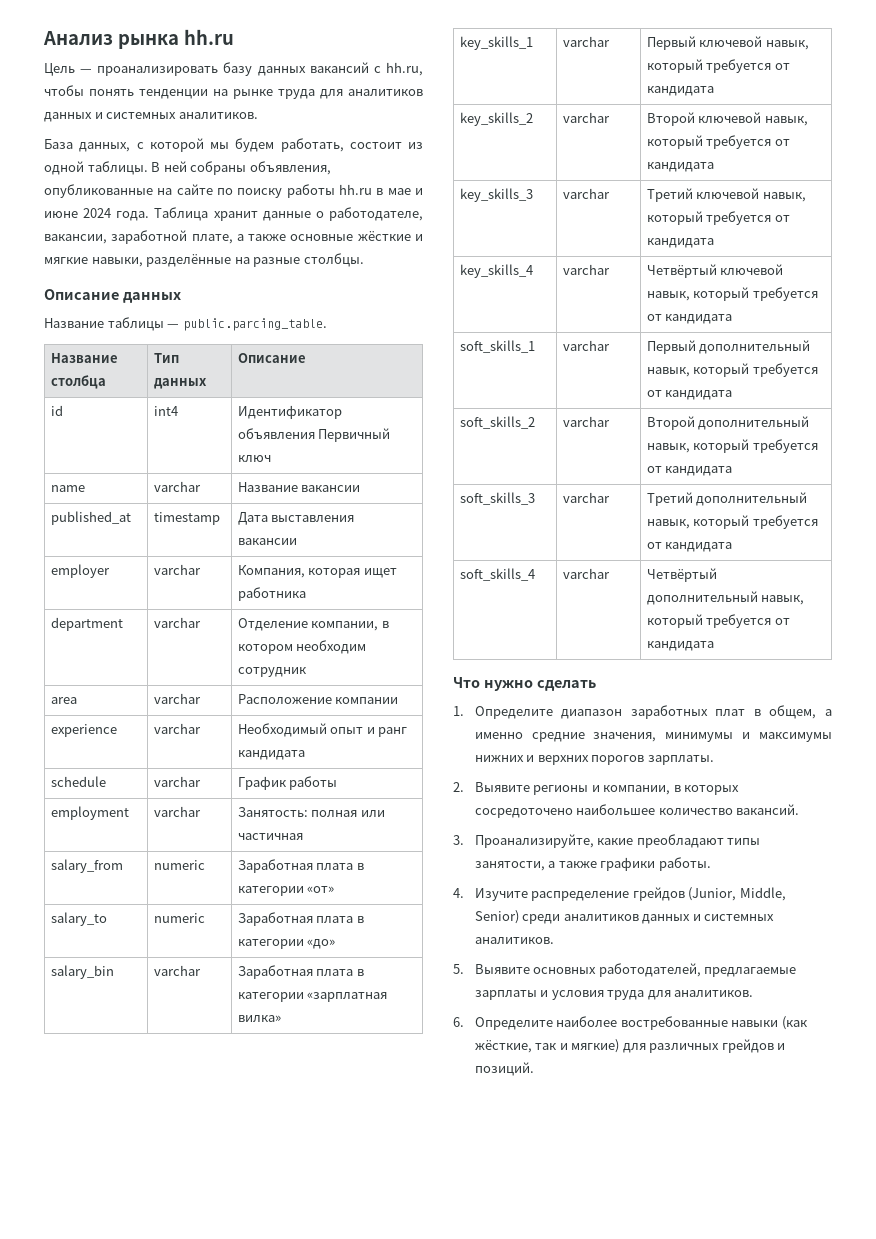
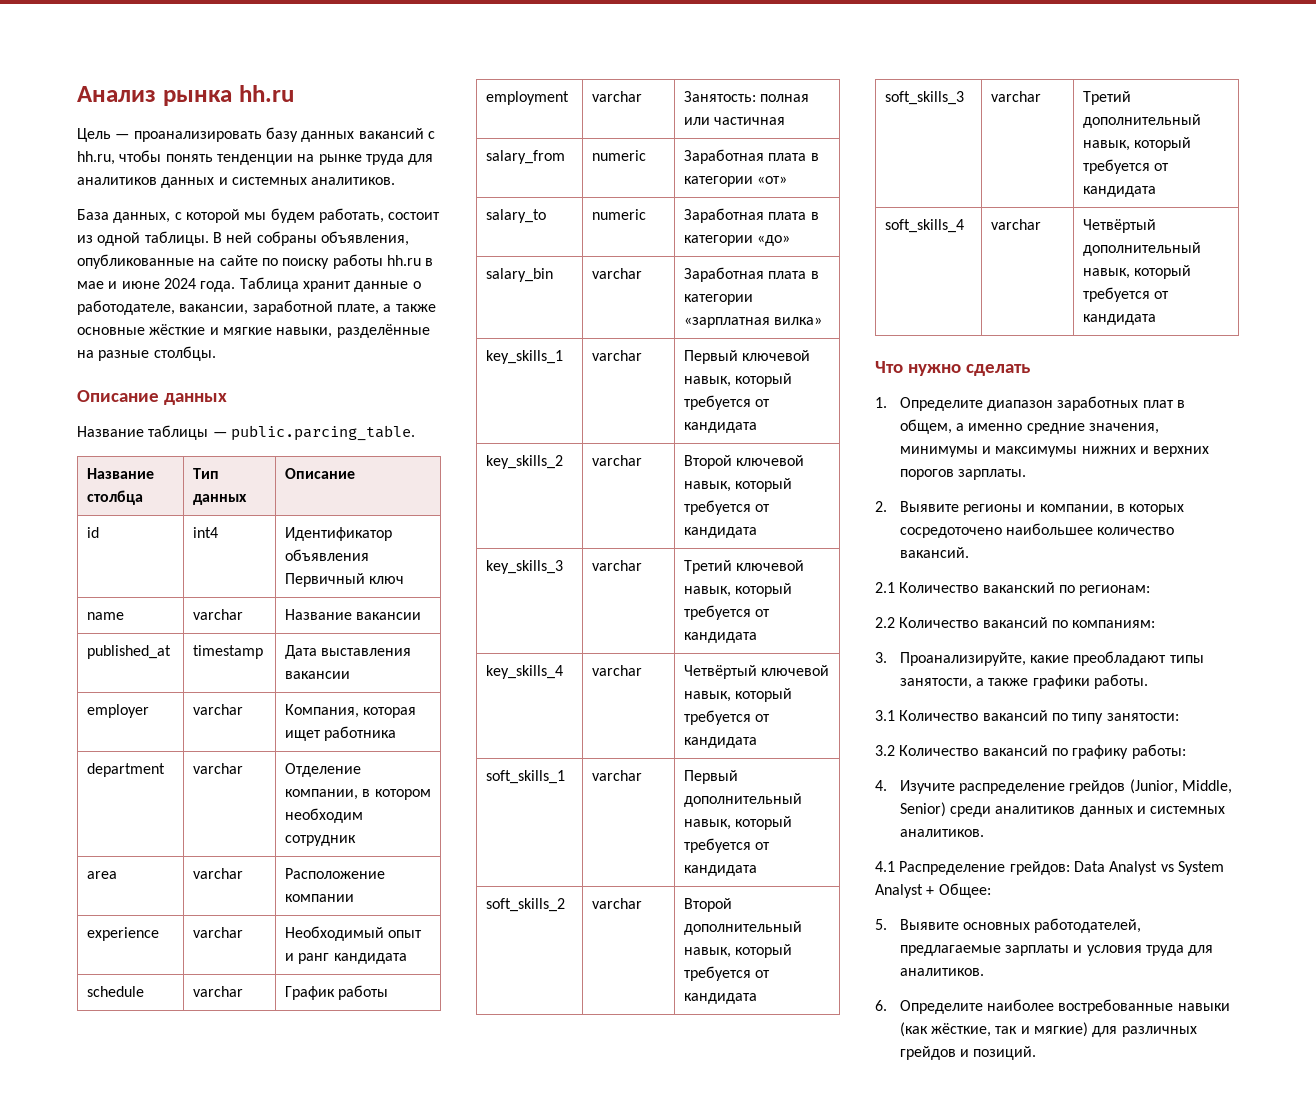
+ 2.1 Количество ваканский по регионам:
+ 2.2 Количество вакансий по компаниям:
+ 3.1 Количество вакансий по типу занятости:
+ 3.2 Количество вакансий по графику работы:
+ 4.1 Распределение грейдов: Data Analyst vs System Analyst + Общее:

